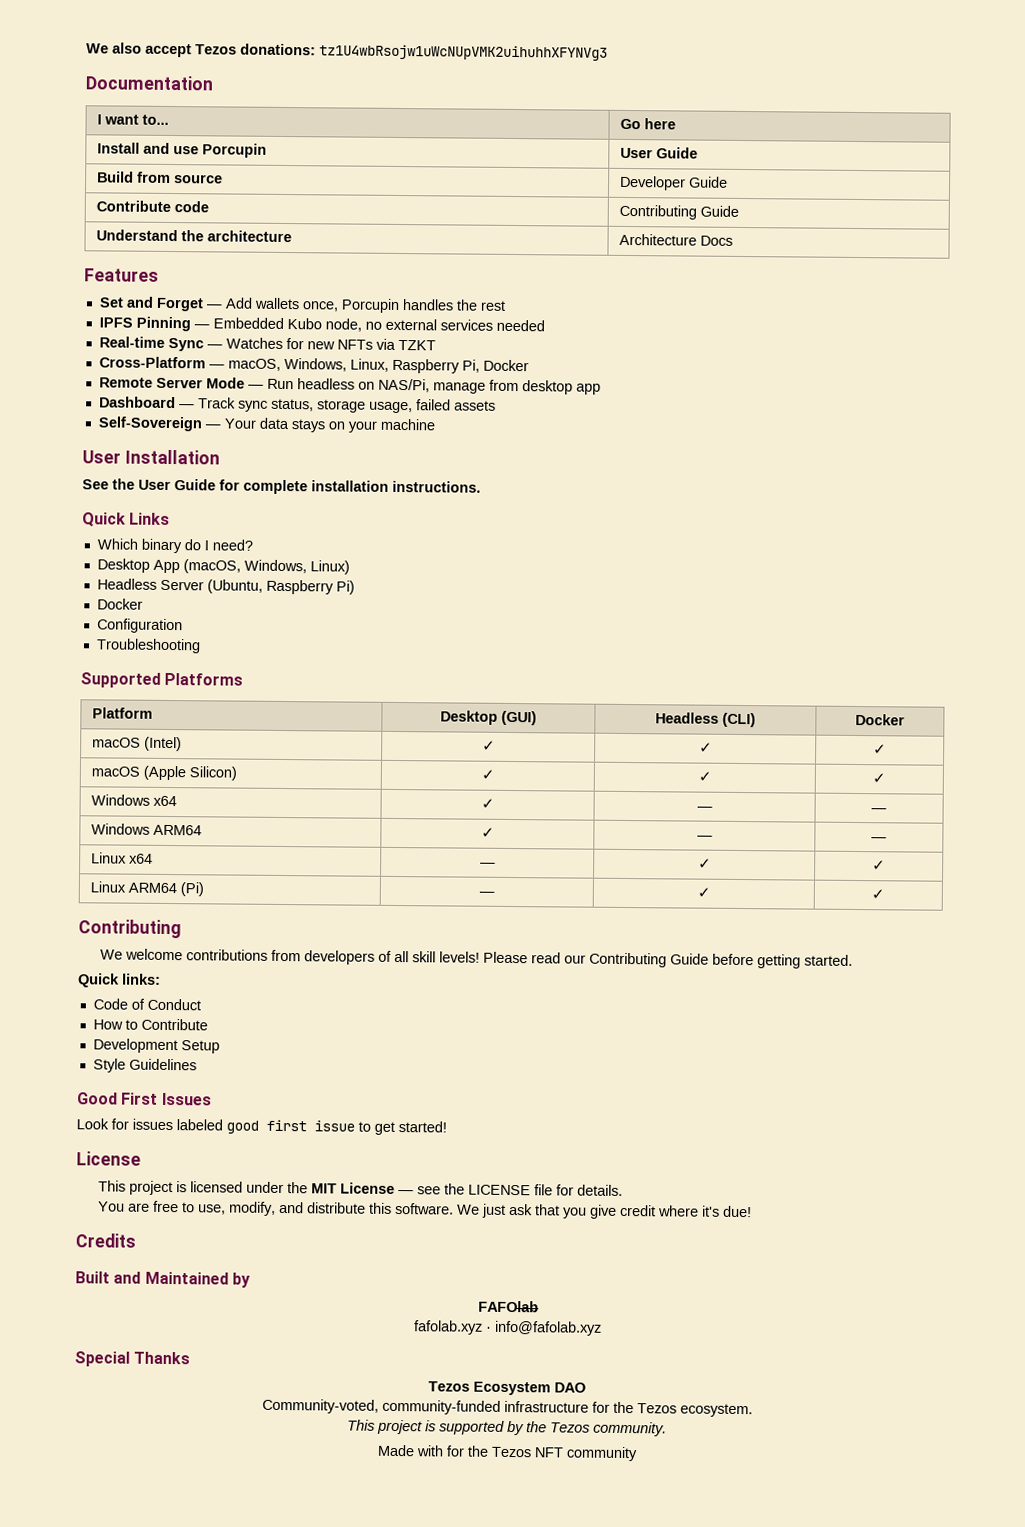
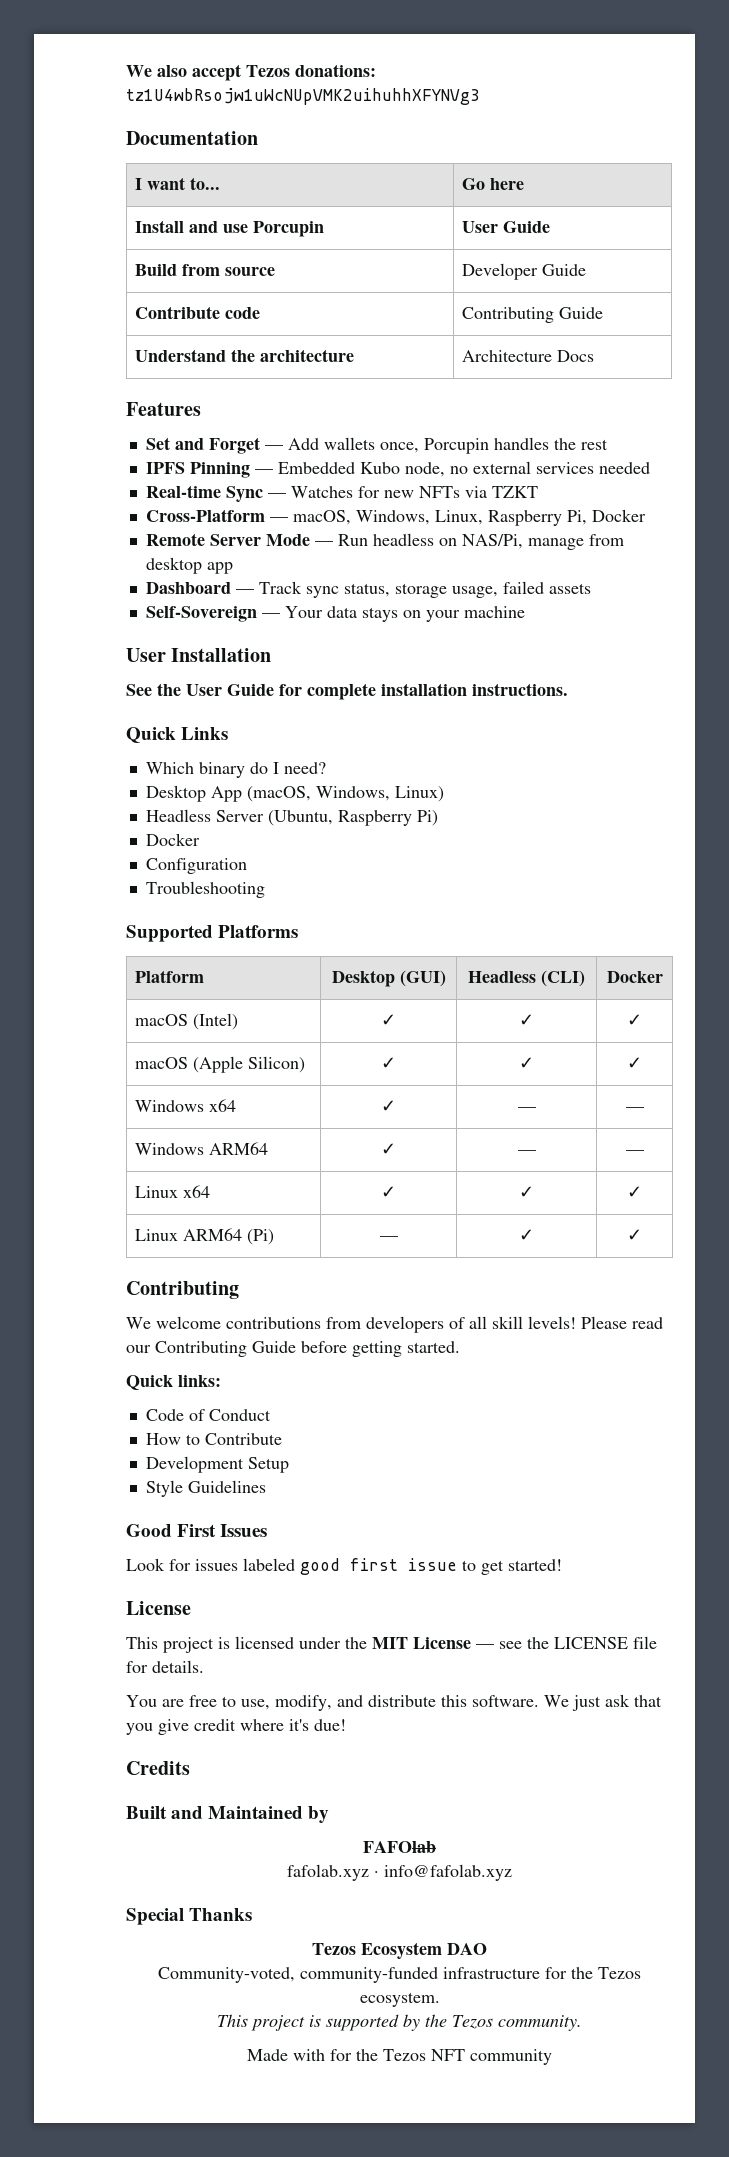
- Linux x64 | — | ✓ | ✓
+ Linux x64 | ✓ | ✓ | ✓

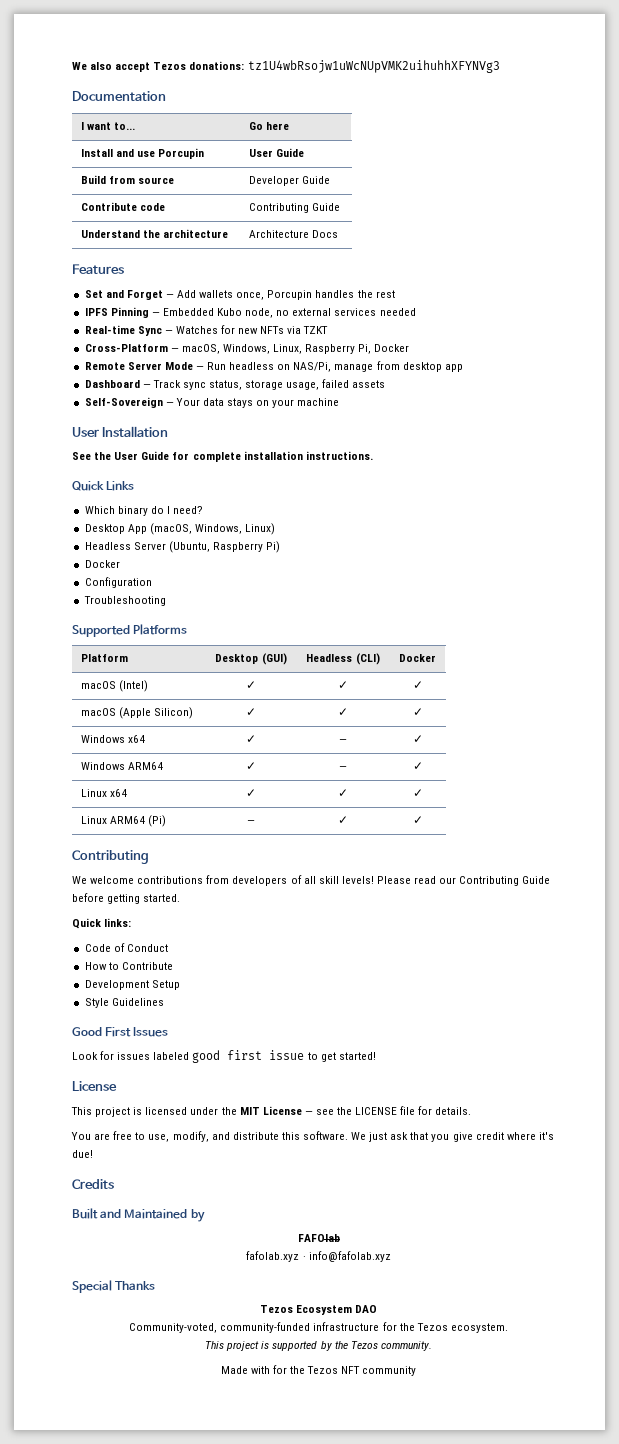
- Windows x64 | ✓ | — | —
+ Windows x64 | ✓ | — | ✓
- Windows ARM64 | ✓ | — | —
+ Windows ARM64 | ✓ | — | ✓

